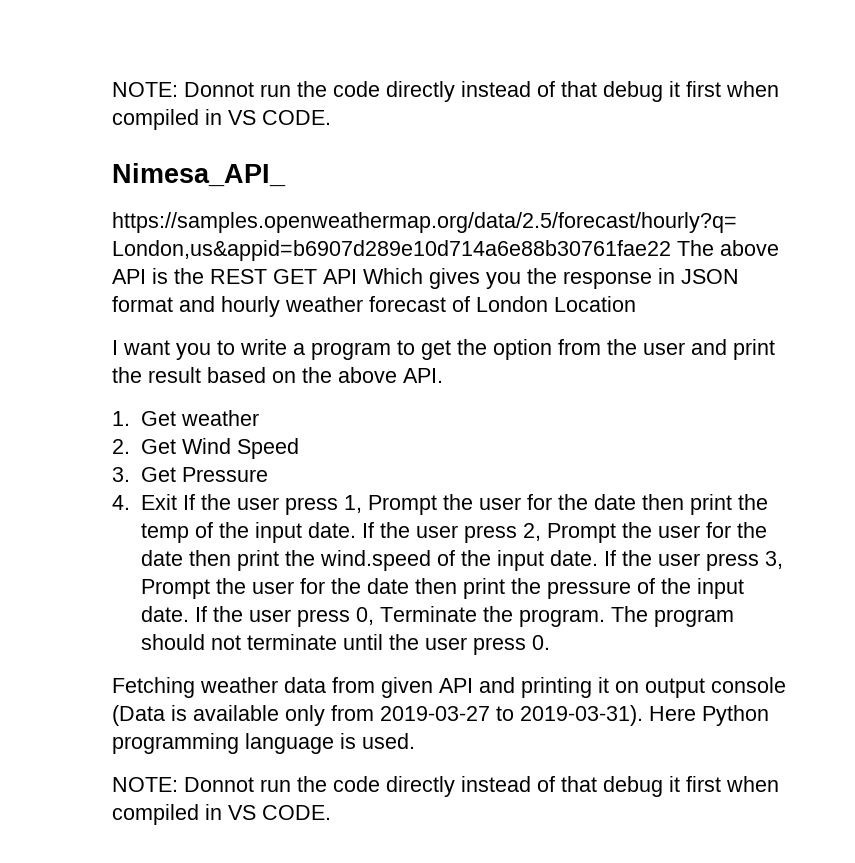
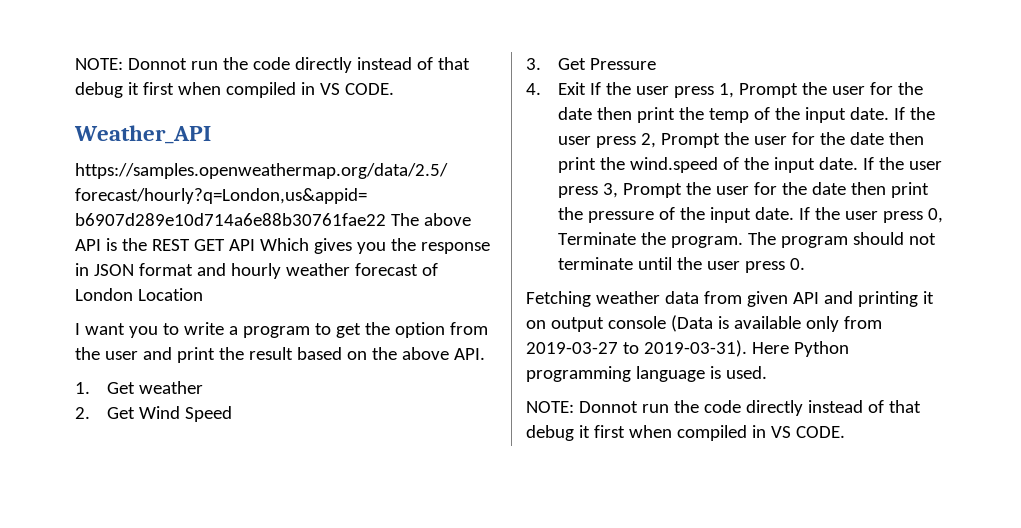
- Nimesa_API_
+ Weather_API

